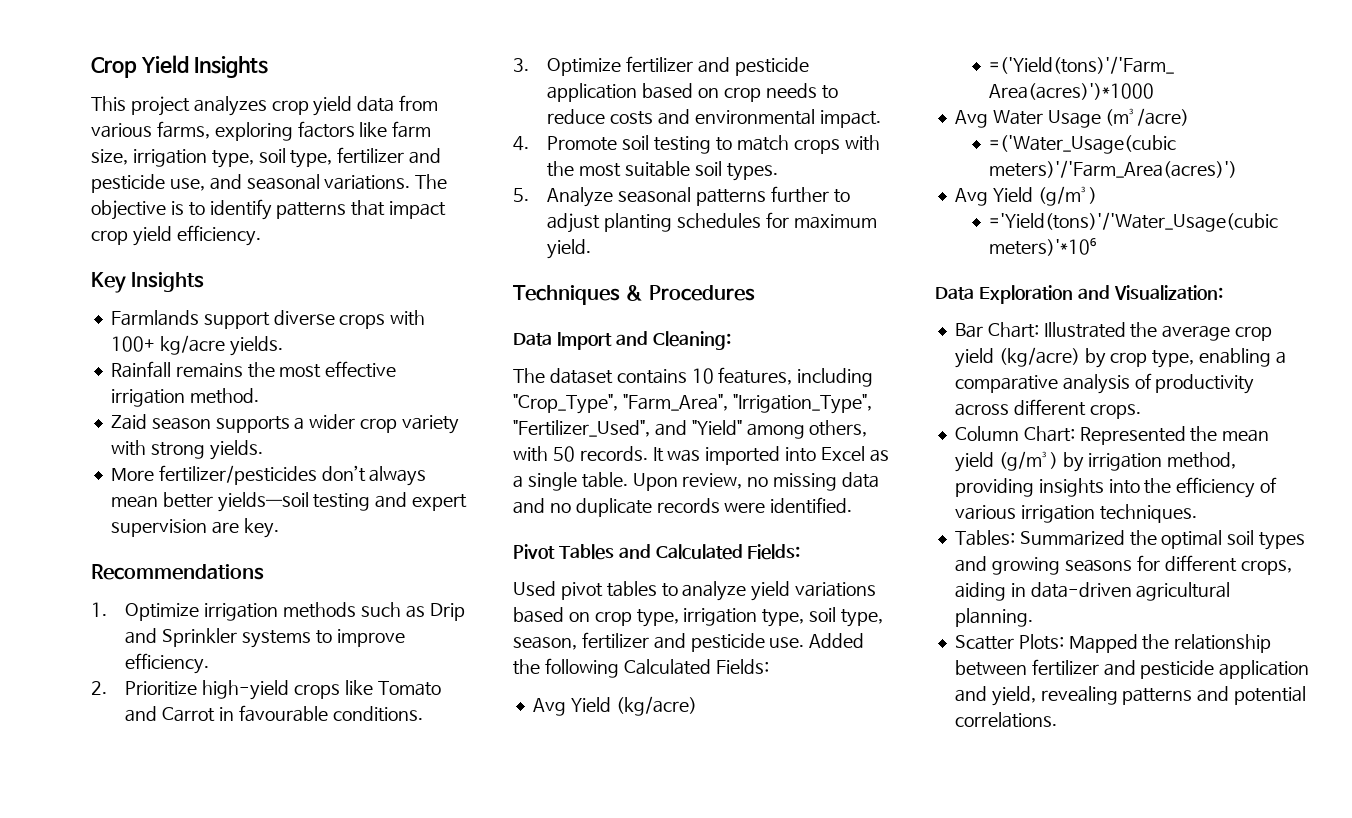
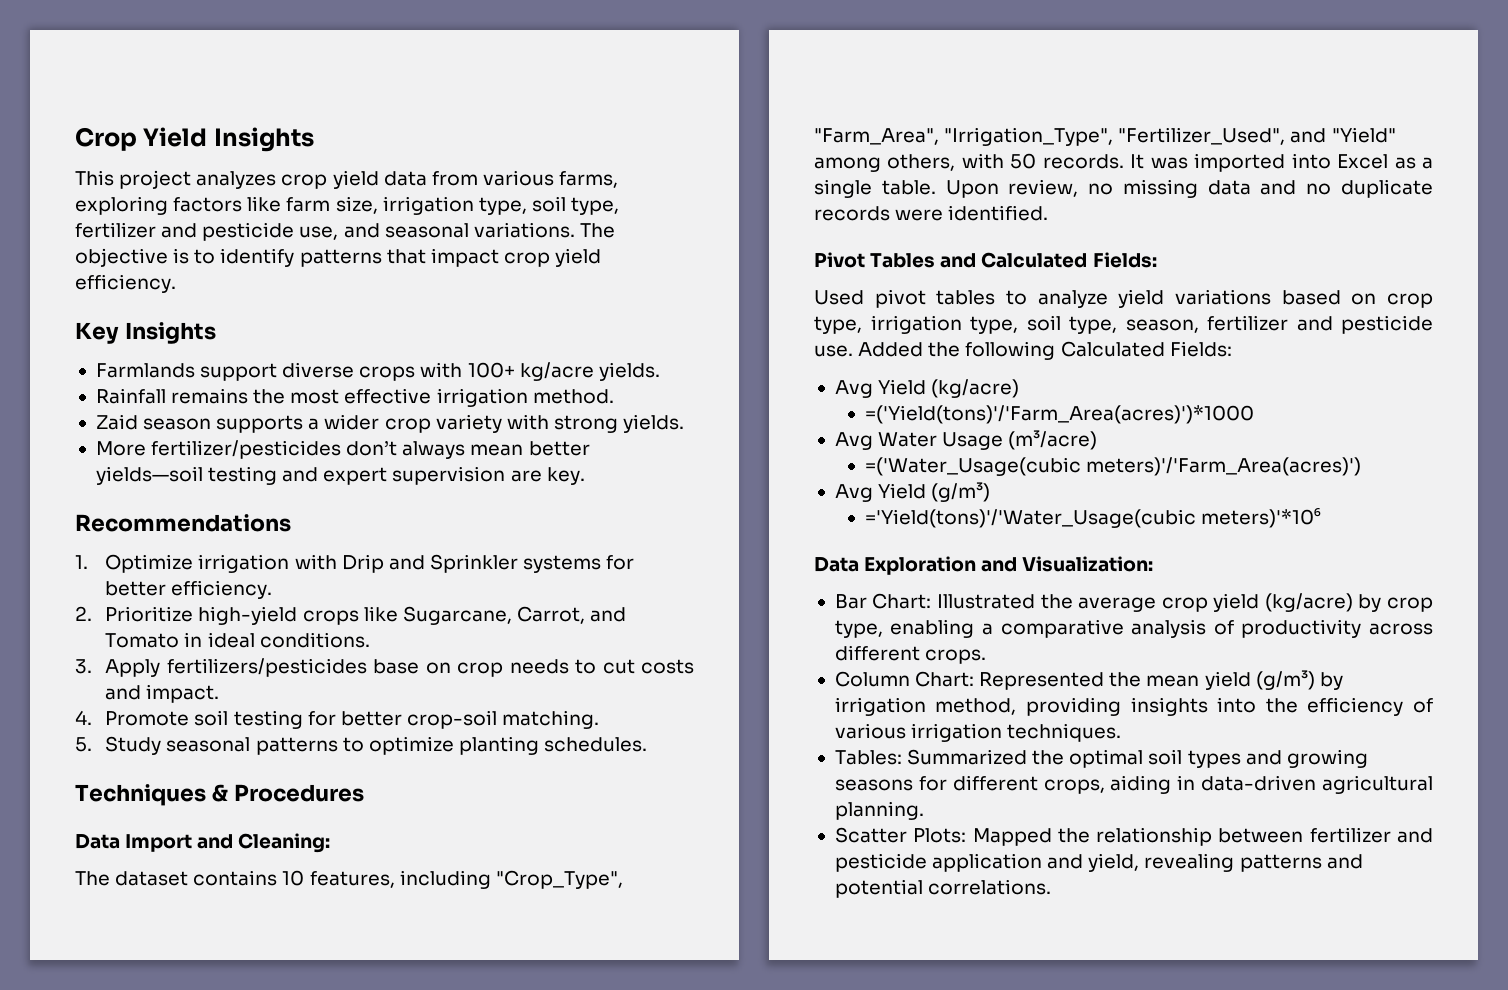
- 1. Optimize irrigation methods such as Drip and Sprinkler systems to improve efficiency.
+ 1. Optimize irrigation with Drip and Sprinkler systems for better efficiency.
- 2. Prioritize high-yield crops like Tomato and Carrot in favourable conditions.
- 3. Optimize fertilizer and pesticide application based on crop needs to reduce costs and environmental impact.
+ 2. Prioritize high-yield crops like Sugarcane, Carrot, and Tomato in ideal conditions.
+ 3. Apply fertilizers/pesticides base on crop needs to cut costs and impact.
- 4. Promote soil testing to match crops with the most suitable soil types.
+ 4. Promote soil testing for better crop-soil matching.
- 5. Analyze seasonal patterns further to adjust planting schedules for maximum yield.
+ 5. Study seasonal patterns to optimize planting schedules.

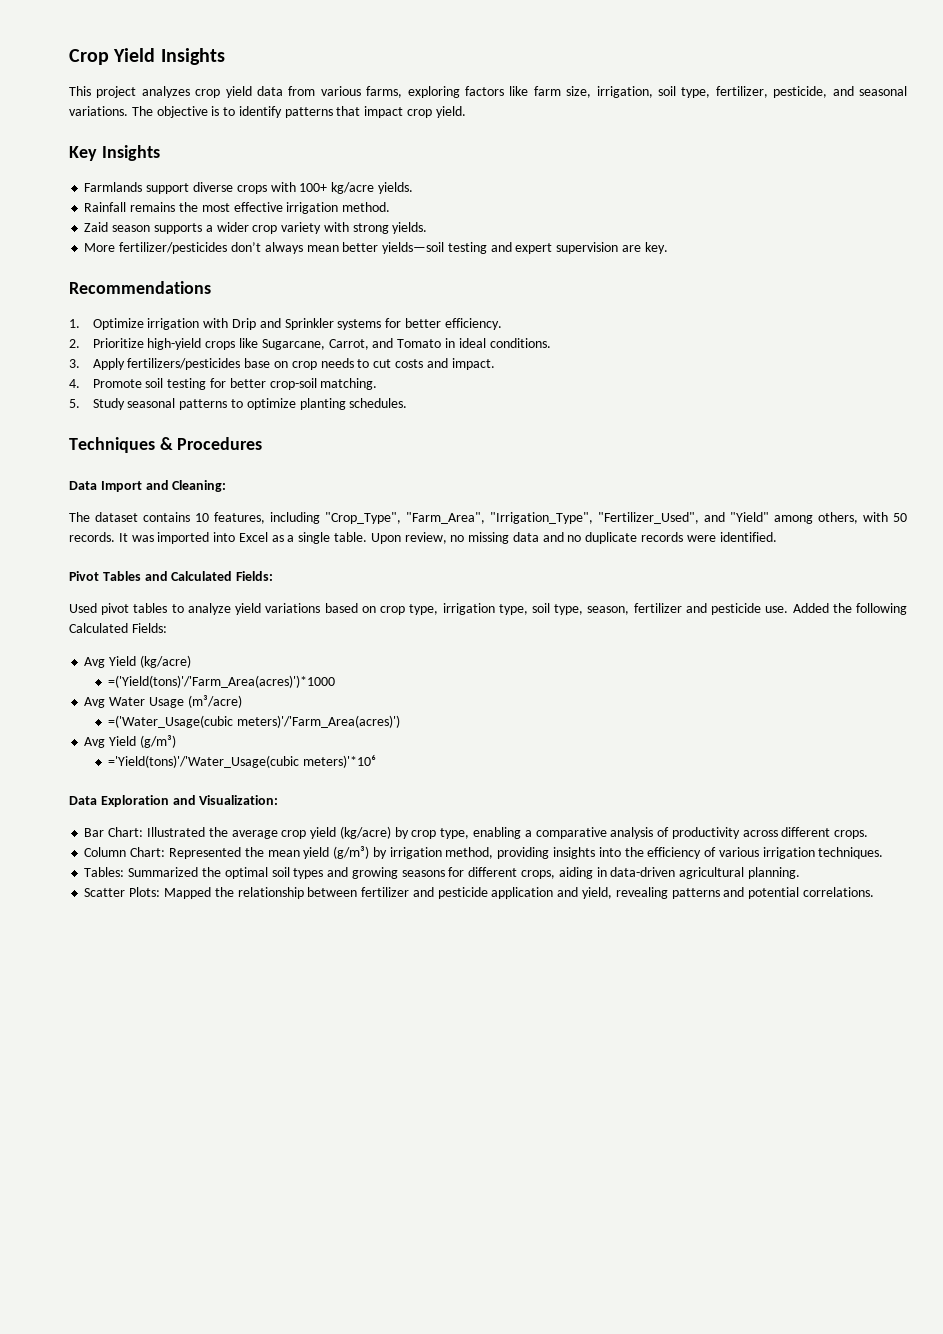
- This project analyzes crop yield data from various farms, exploring factors like farm size, irrigation type, soil type, fertilizer and pesticide use, and seasonal variations.
+ This project analyzes crop yield data from various farms, exploring factors like farm size, irrigation, soil type, fertilizer, pesticide, and seasonal variations.
- The objective is to identify patterns that impact crop yield efficiency.
+ The objective is to identify patterns that impact crop yield.

